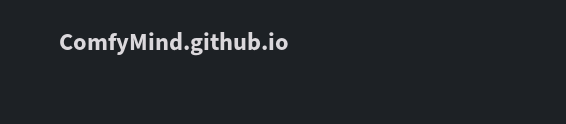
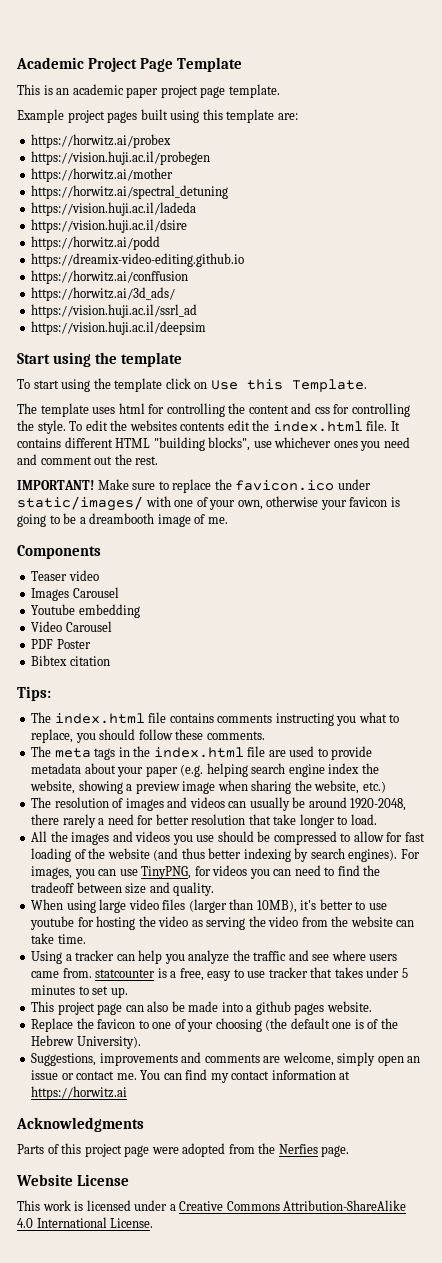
- ComfyMind.github.io
+ Academic Project Page Template
+ This is an academic paper project page template.
+ Example project pages built using this template are:
+ https://horwitz.ai/probex
+ https://vision.huji.ac.il/probegen
+ https://horwitz.ai/mother
+ https://horwitz.ai/spectral_detuning
+ https://vision.huji.ac.il/ladeda
+ https://vision.huji.ac.il/dsire
+ https://horwitz.ai/podd
+ https://dreamix-video-editing.github.io
+ https://horwitz.ai/conffusion
+ https://horwitz.ai/3d_ads/
+ https://vision.huji.ac.il/ssrl_ad
+ https://vision.huji.ac.il/deepsim
+ Start using the template
+ To start using the template click on Use this Template.
+ The template uses html for controlling the content and css for controlling the style. To edit the websites contents edit the index.html file. It contains different HTML "building blocks", use whichever ones you need and comment out the rest.
+ IMPORTANT! Make sure to replace the favicon.ico under static/images/ with one of your own, otherwise your favicon is going to be a dreambooth image of me.
+ Components
+ Teaser video
+ Images Carousel
+ Youtube embedding
+ Video Carousel
+ PDF Poster
+ Bibtex citation
+ Tips:
+ The index.html file contains comments instructing you what to replace, you should follow these comments.
+ The meta tags in the index.html file are used to provide metadata about your paper (e.g. helping search engine index the website, showing a preview image when sharing the website, etc.)
+ The resolution of images and videos can usually be around 1920-2048, there rarely a need for better resolution that take longer to load.
+ All the images and videos you use should be compressed to allow for fast loading of the website (and thus better indexing by search engines). For images, you can use TinyPNG, for videos you can need to find the tradeoff between size and quality.
+ When using large video files (larger than 10MB), it's better to use youtube for hosting the video as serving the video from the website can take time.
+ Using a tracker can help you analyze the traffic and see where users came from. statcounter is a free, easy to use tracker that takes under 5 minutes to set up.
+ This project page can also be made into a github pages website.
+ Replace the favicon to one of your choosing (the default one is of the Hebrew University).
+ Suggestions, improvements and comments are welcome, simply open an issue or contact me. You can find my contact information at https://horwitz.ai
+ Acknowledgments
+ Parts of this project page were adopted from the Nerfies page.
+ Website License
+ This work is licensed under a Creative Commons Attribution-ShareAlike 4.0 International License.

